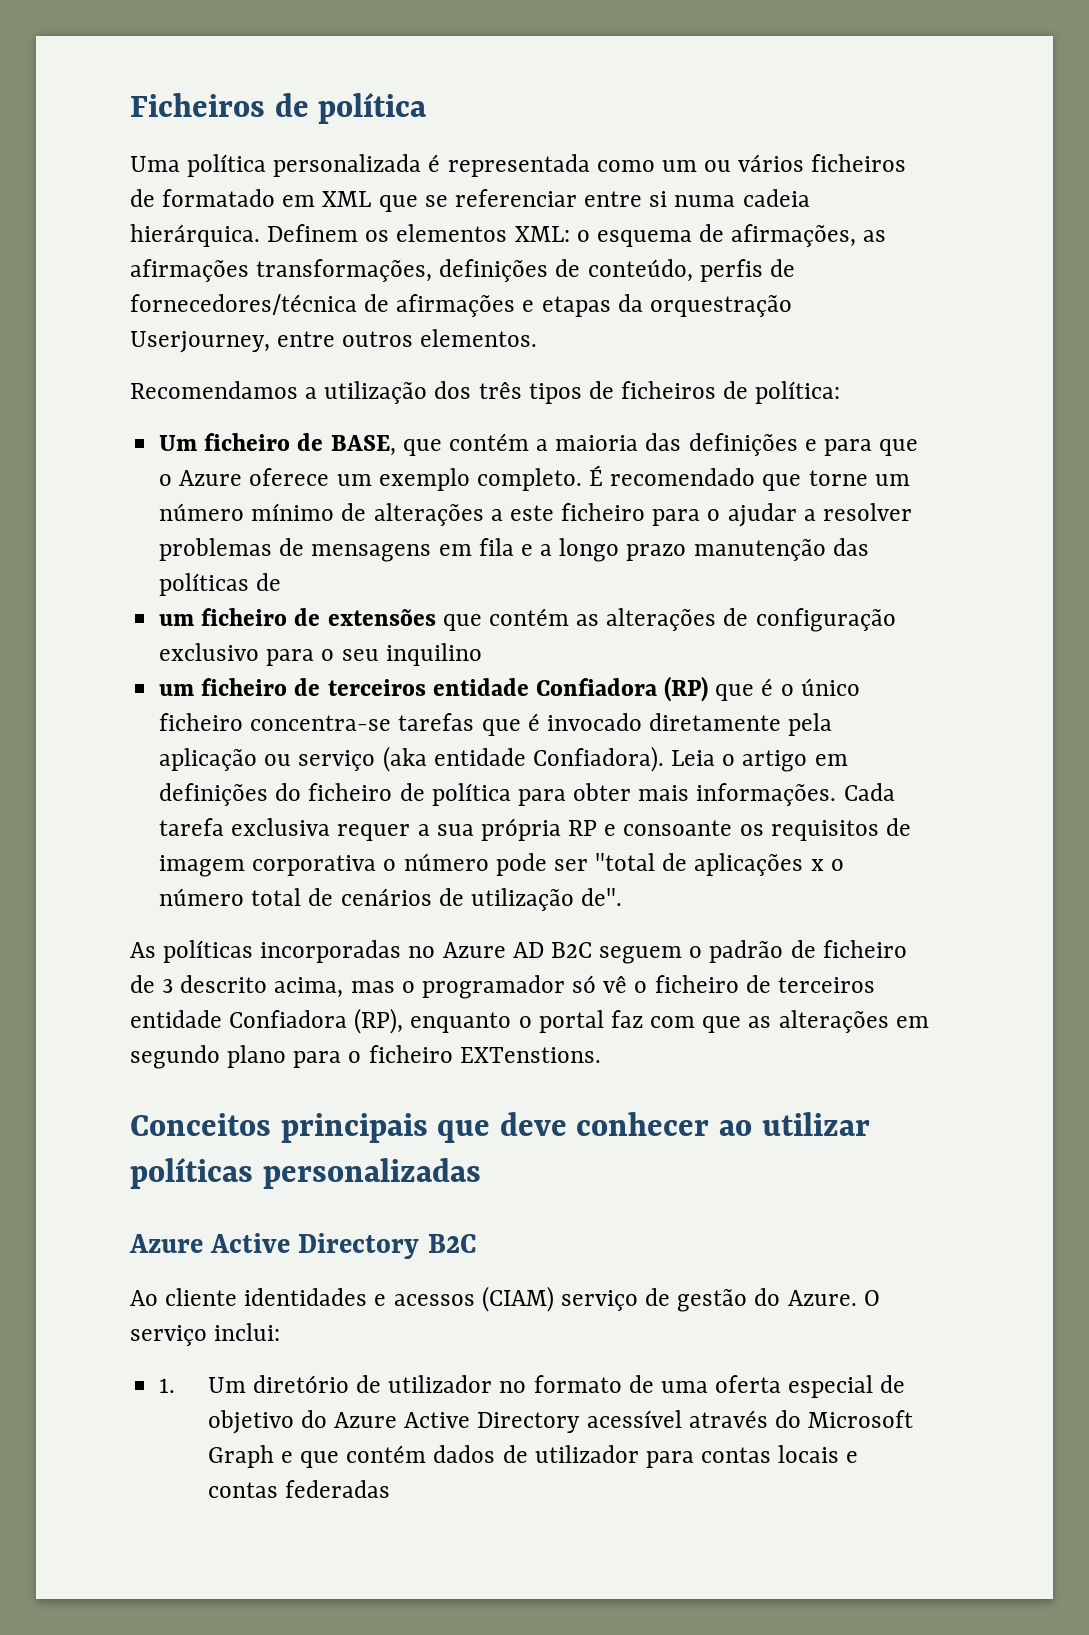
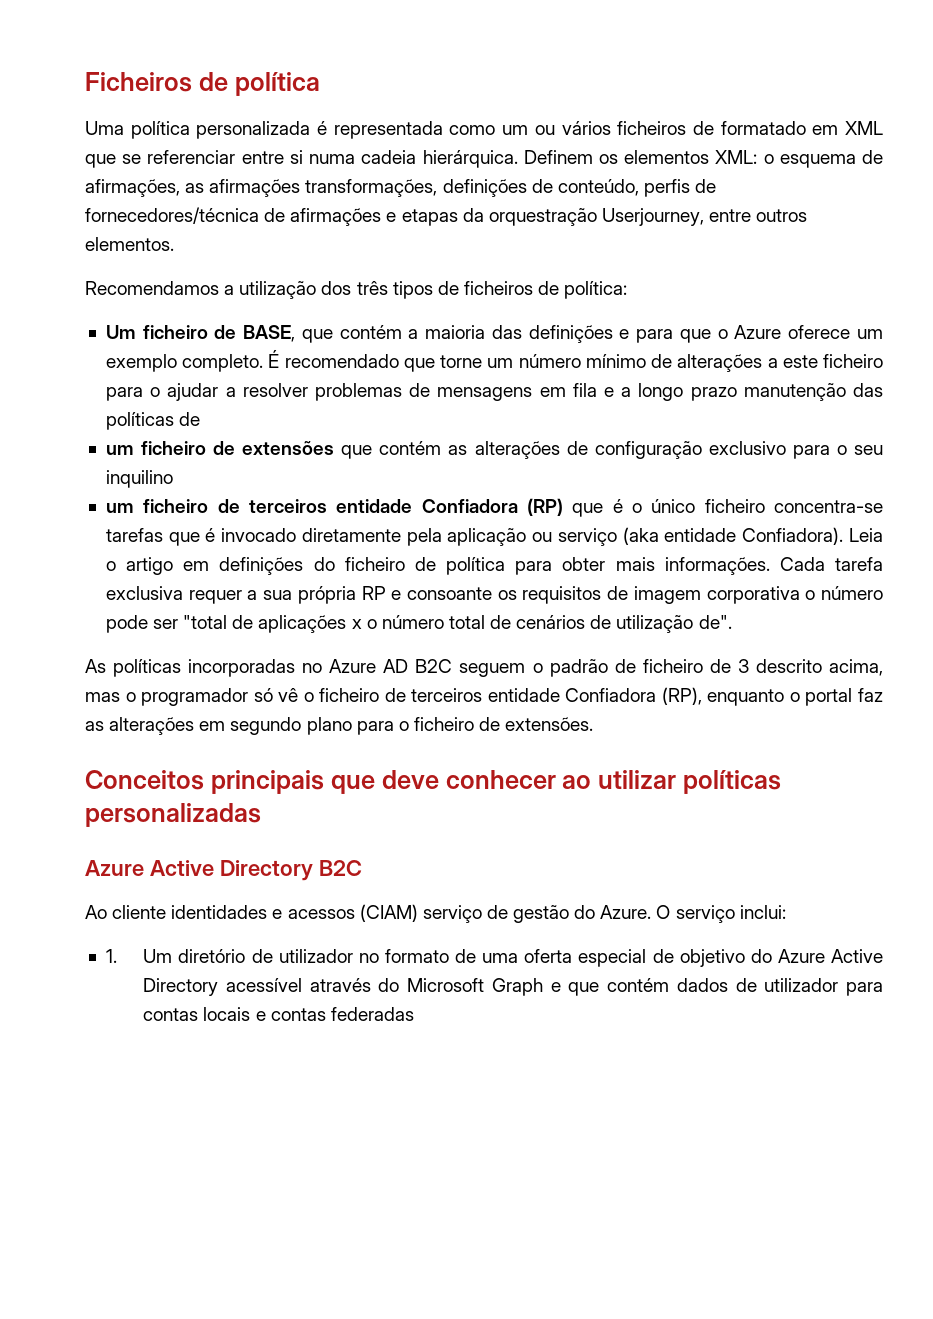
- As políticas incorporadas no Azure AD B2C seguem o padrão de ficheiro de 3 descrito acima, mas o programador só vê o ficheiro de terceiros entidade Confiadora (RP), enquanto o portal faz com que as alterações em segundo plano para o ficheiro EXTenstions.
+ As políticas incorporadas no Azure AD B2C seguem o padrão de ficheiro de 3 descrito acima, mas o programador só vê o ficheiro de terceiros entidade Confiadora (RP), enquanto o portal faz as alterações em segundo plano para o ficheiro de extensões.

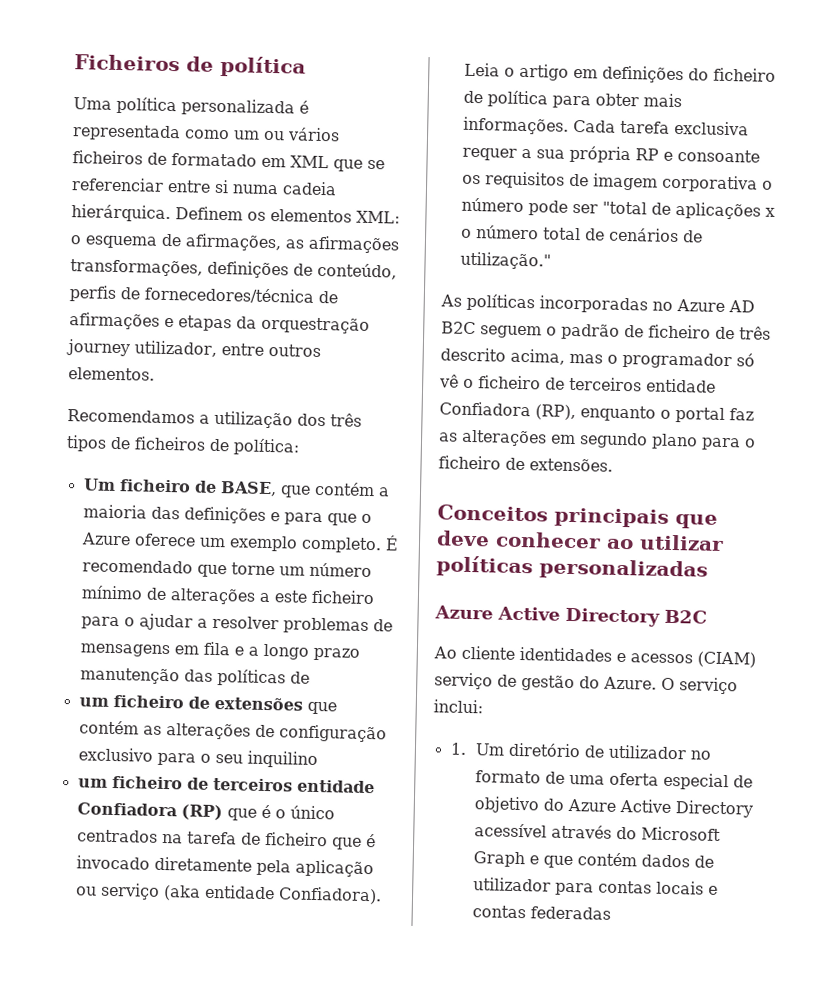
- Definem os elementos XML: o esquema de afirmações, as afirmações transformações, definições de conteúdo, perfis de fornecedores/técnica de afirmações e etapas da orquestração Userjourney, entre outros elementos.
+ Definem os elementos XML: o esquema de afirmações, as afirmações transformações, definições de conteúdo, perfis de fornecedores/técnica de afirmações e etapas da orquestração journey utilizador, entre outros elementos.
- um ficheiro de terceiros entidade Confiadora (RP) que é o único ficheiro concentra-se tarefas que é invocado diretamente pela aplicação ou serviço (aka entidade Confiadora).
+ um ficheiro de terceiros entidade Confiadora (RP) que é o único centrados na tarefa de ficheiro que é invocado diretamente pela aplicação ou serviço (aka entidade Confiadora).
- Cada tarefa exclusiva requer a sua própria RP e consoante os requisitos de imagem corporativa o número pode ser "total de aplicações x o número total de cenários de utilização de".
+ Cada tarefa exclusiva requer a sua própria RP e consoante os requisitos de imagem corporativa o número pode ser "total de aplicações x o número total de cenários de utilização."
- As políticas incorporadas no Azure AD B2C seguem o padrão de ficheiro de 3 descrito acima, mas o programador só vê o ficheiro de terceiros entidade Confiadora (RP), enquanto o portal faz as alterações em segundo plano para o ficheiro de extensões.
+ As políticas incorporadas no Azure AD B2C seguem o padrão de ficheiro de três descrito acima, mas o programador só vê o ficheiro de terceiros entidade Confiadora (RP), enquanto o portal faz as alterações em segundo plano para o ficheiro de extensões.

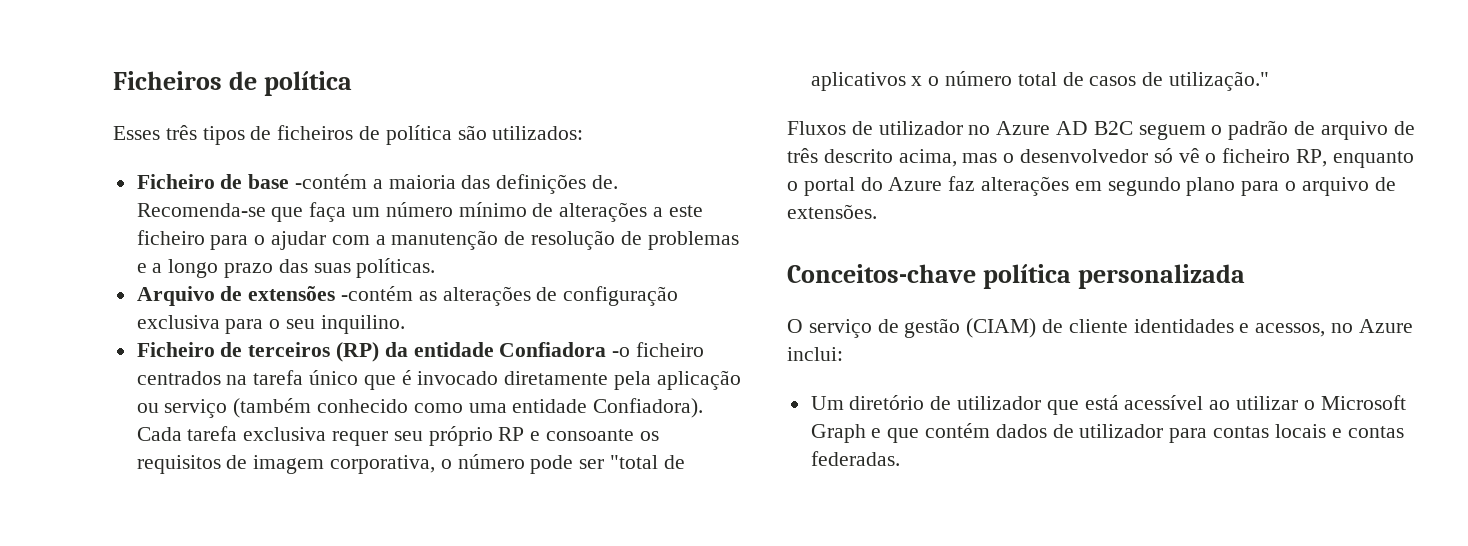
- Uma política personalizada é representada como um ou vários ficheiros de formatado em XML que se referenciar entre si numa cadeia hierárquica. Definem os elementos XML: o esquema de afirmações, as afirmações transformações, definições de conteúdo, perfis de fornecedores/técnica de afirmações e etapas da orquestração journey utilizador, entre outros elementos.
- Recomendamos a utilização dos três tipos de ficheiros de política:
- Um ficheiro de BASE, que contém a maioria das definições e para que o Azure oferece um exemplo completo. É recomendado que torne um número mínimo de alterações a este ficheiro para o ajudar a resolver problemas de mensagens em fila e a longo prazo manutenção das políticas de
- um ficheiro de extensões que contém as alterações de configuração exclusivo para o seu inquilino
- um ficheiro de terceiros entidade Confiadora (RP) que é o único centrados na tarefa de ficheiro que é invocado diretamente pela aplicação ou serviço (aka entidade Confiadora). Leia o artigo em definições do ficheiro de política para obter mais informações.
+ Esses três tipos de ficheiros de política são utilizados:
+ Ficheiro de base -contém a maioria das definições de. Recomenda-se que faça um número mínimo de alterações a este ficheiro para o ajudar com a manutenção de resolução de problemas e a longo prazo das suas políticas.
+ Arquivo de extensões -contém as alterações de configuração exclusiva para o seu inquilino.
+ Ficheiro de terceiros (RP) da entidade Confiadora -o ficheiro centrados na tarefa único que é invocado diretamente pela aplicação ou serviço (também conhecido como uma entidade Confiadora).
- Cada tarefa exclusiva requer a sua própria RP e consoante os requisitos de imagem corporativa o número pode ser "total de aplicações x o número total de cenários de utilização."
+ Cada tarefa exclusiva requer seu próprio RP e consoante os requisitos de imagem corporativa, o número pode ser "total de aplicativos x o número total de casos de utilização."
- As políticas incorporadas no Azure AD B2C seguem o padrão de ficheiro de três descrito acima, mas o programador só vê o ficheiro de terceiros entidade Confiadora (RP), enquanto o portal faz as alterações em segundo plano para o ficheiro de extensões.
+ Fluxos de utilizador no Azure AD B2C seguem o padrão de arquivo de três descrito acima, mas o desenvolvedor só vê o ficheiro RP, enquanto o portal do Azure faz alterações em segundo plano para o arquivo de extensões.
- Conceitos principais que deve conhecer ao utilizar políticas personalizadas
- Azure Active Directory B2C
- Ao cliente identidades e acessos (CIAM) serviço de gestão do Azure. O serviço inclui:
+ Conceitos-chave política personalizada
+ O serviço de gestão (CIAM) de cliente identidades e acessos, no Azure inclui:
- 1. Um diretório de utilizador no formato de uma oferta especial de objetivo do Azure Active Directory acessível através do Microsoft Graph e que contém dados de utilizador para contas locais e contas federadas
+ Um diretório de utilizador que está acessível ao utilizar o Microsoft Graph e que contém dados de utilizador para contas locais e contas federadas.

